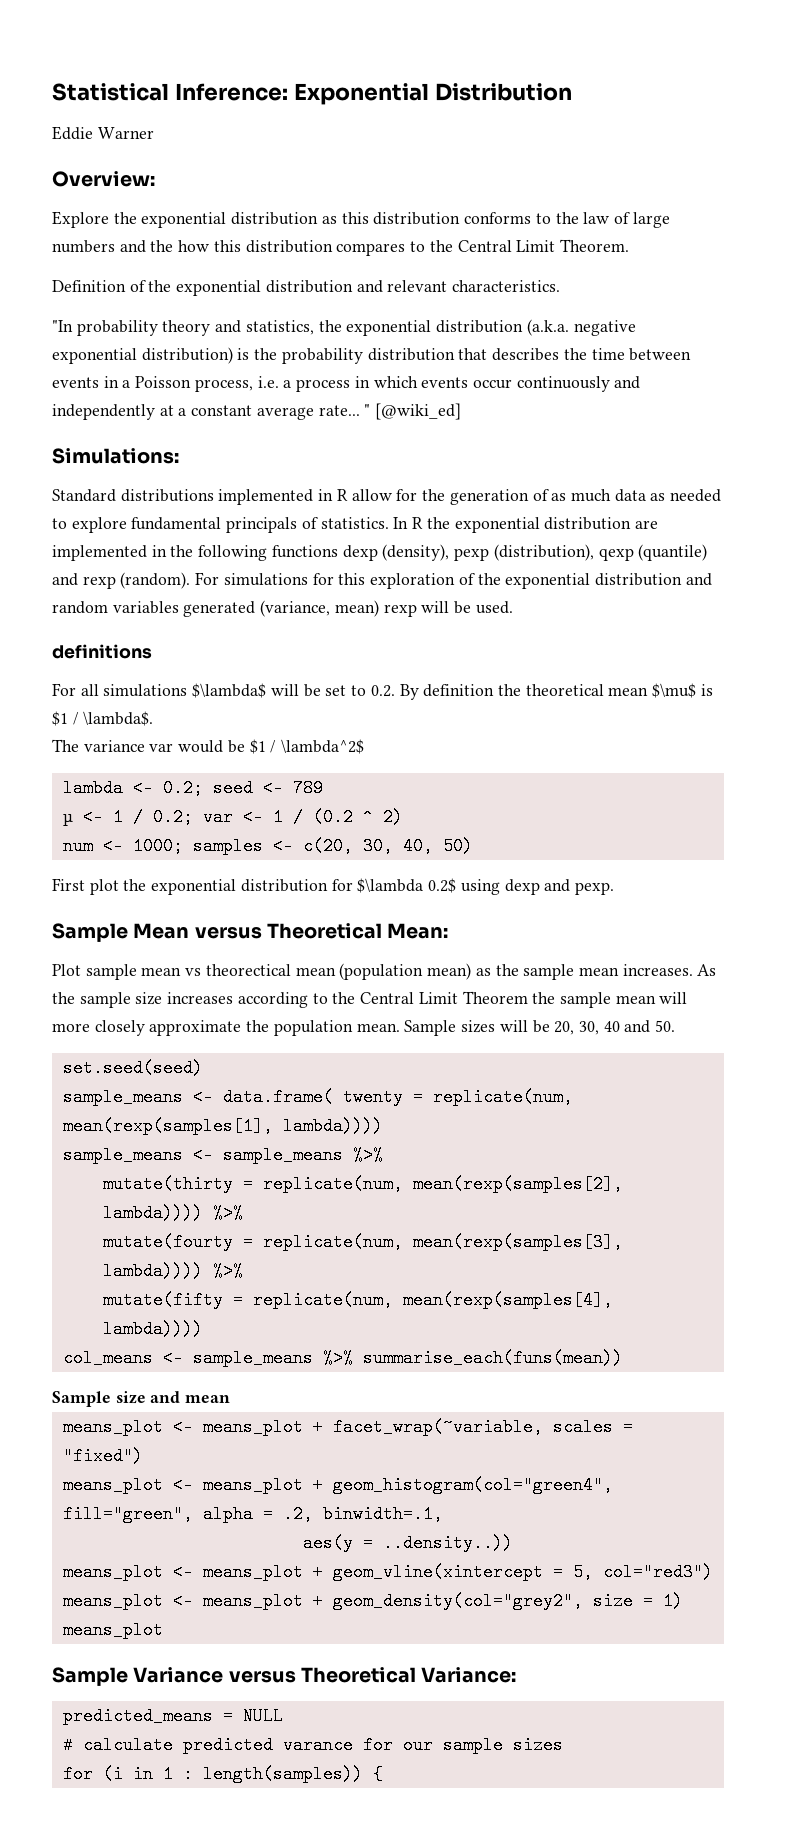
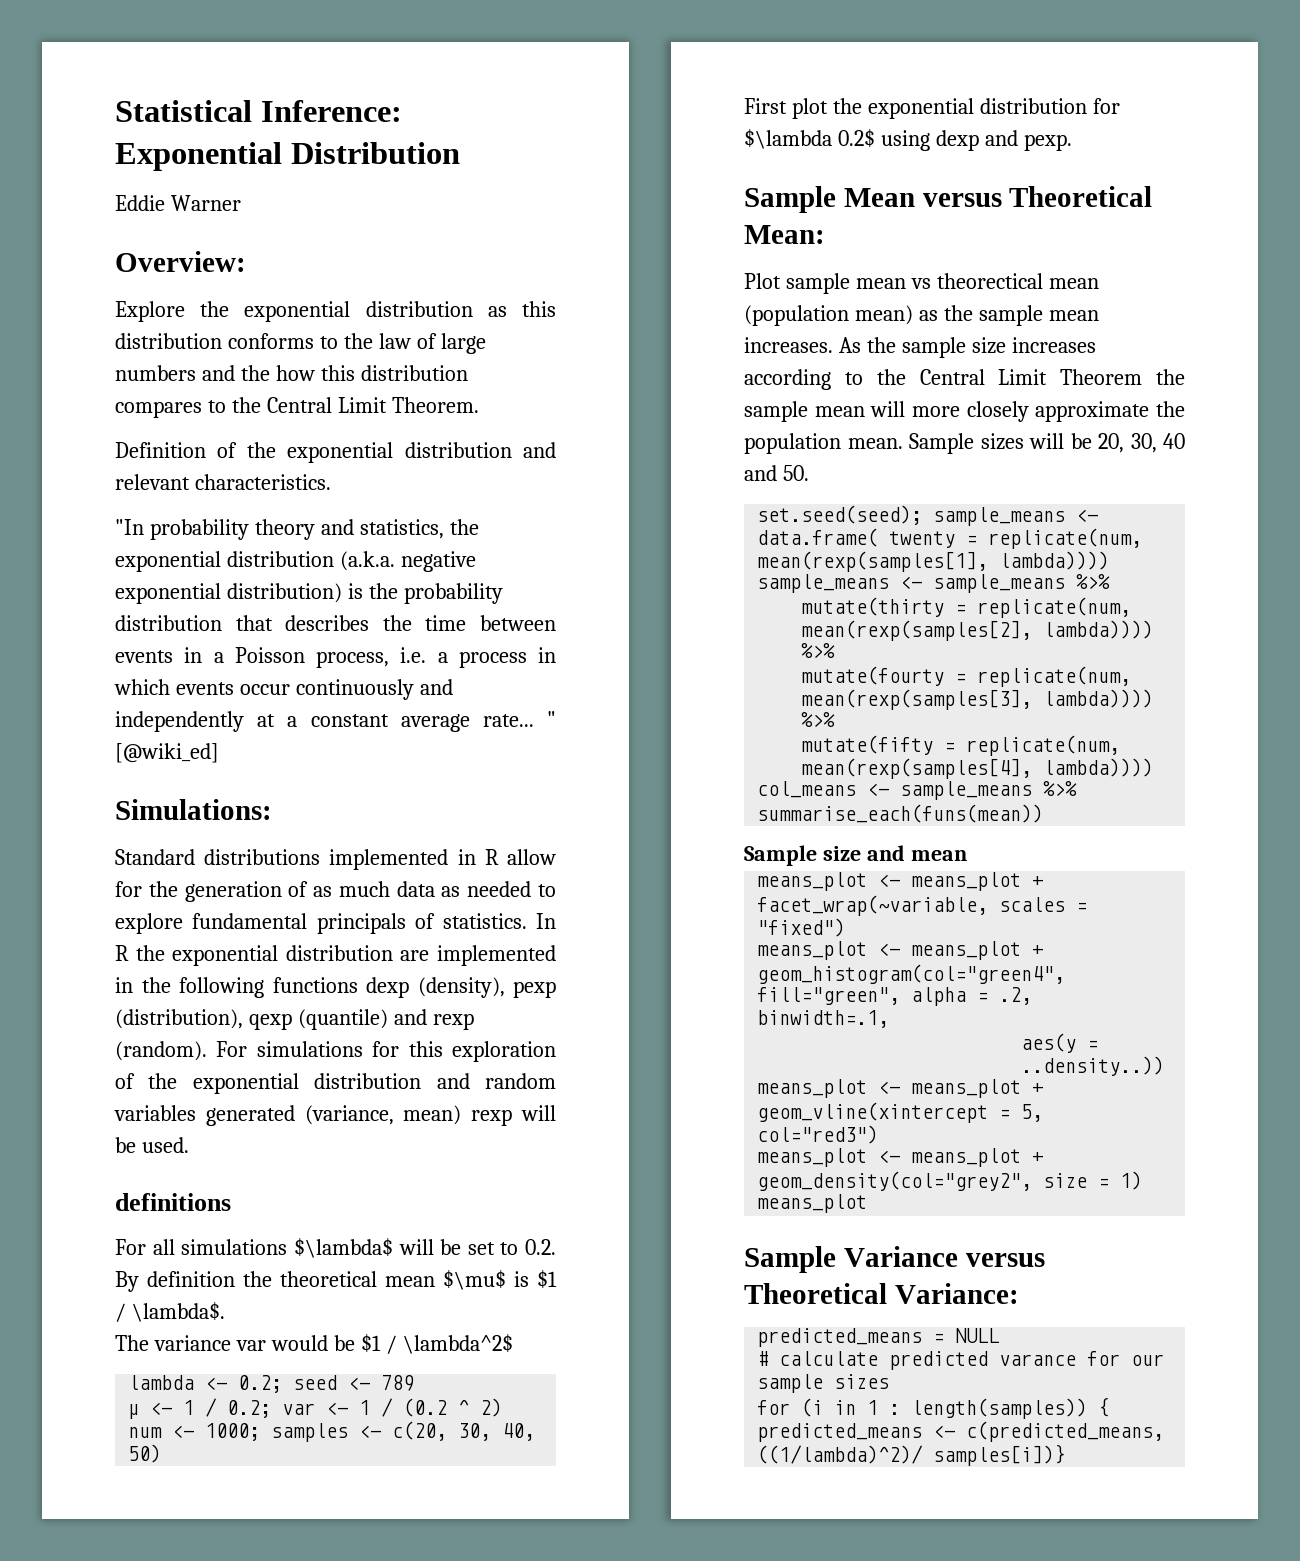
- set.seed(seed)
- sample_means <- data.frame( twenty = replicate(num, mean(rexp(samples[1], lambda))))
+ set.seed(seed); sample_means <- data.frame( twenty = replicate(num, mean(rexp(samples[1], lambda))))
- for (i in 1 : length(samples)) {
+ for (i in 1 : length(samples)) { predicted_means <- c(predicted_means, ((1/lambda)^2)/ samples[i])}

